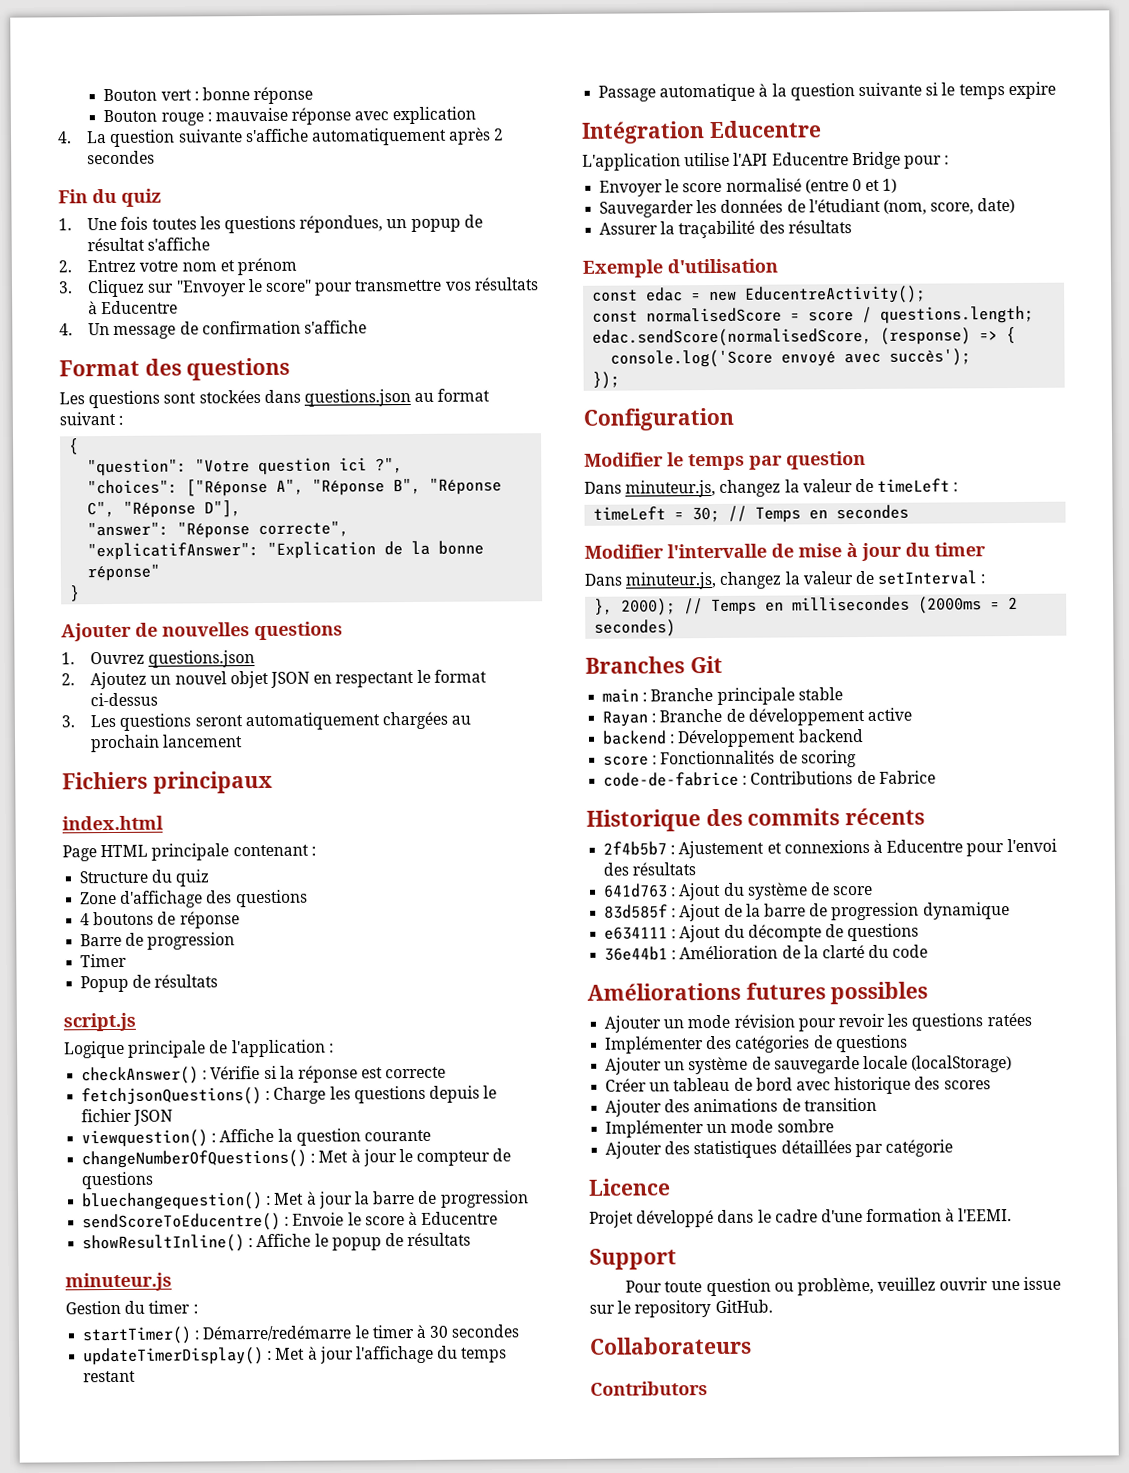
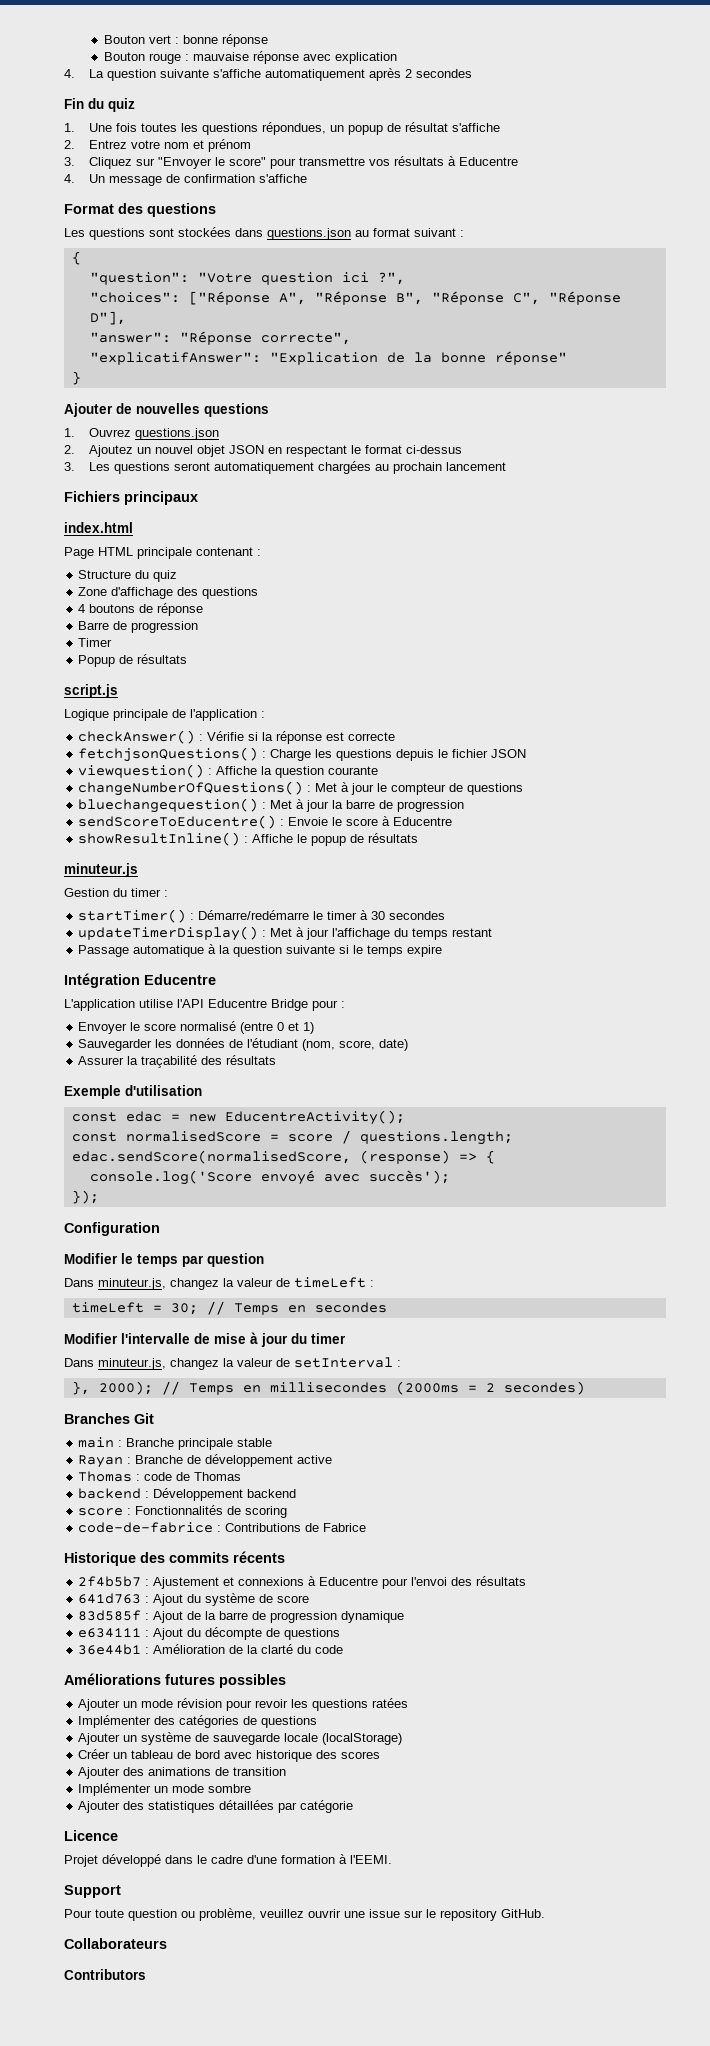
+ Thomas : code de Thomas

